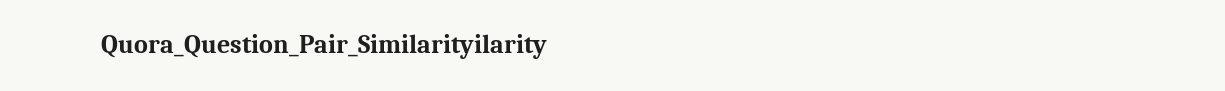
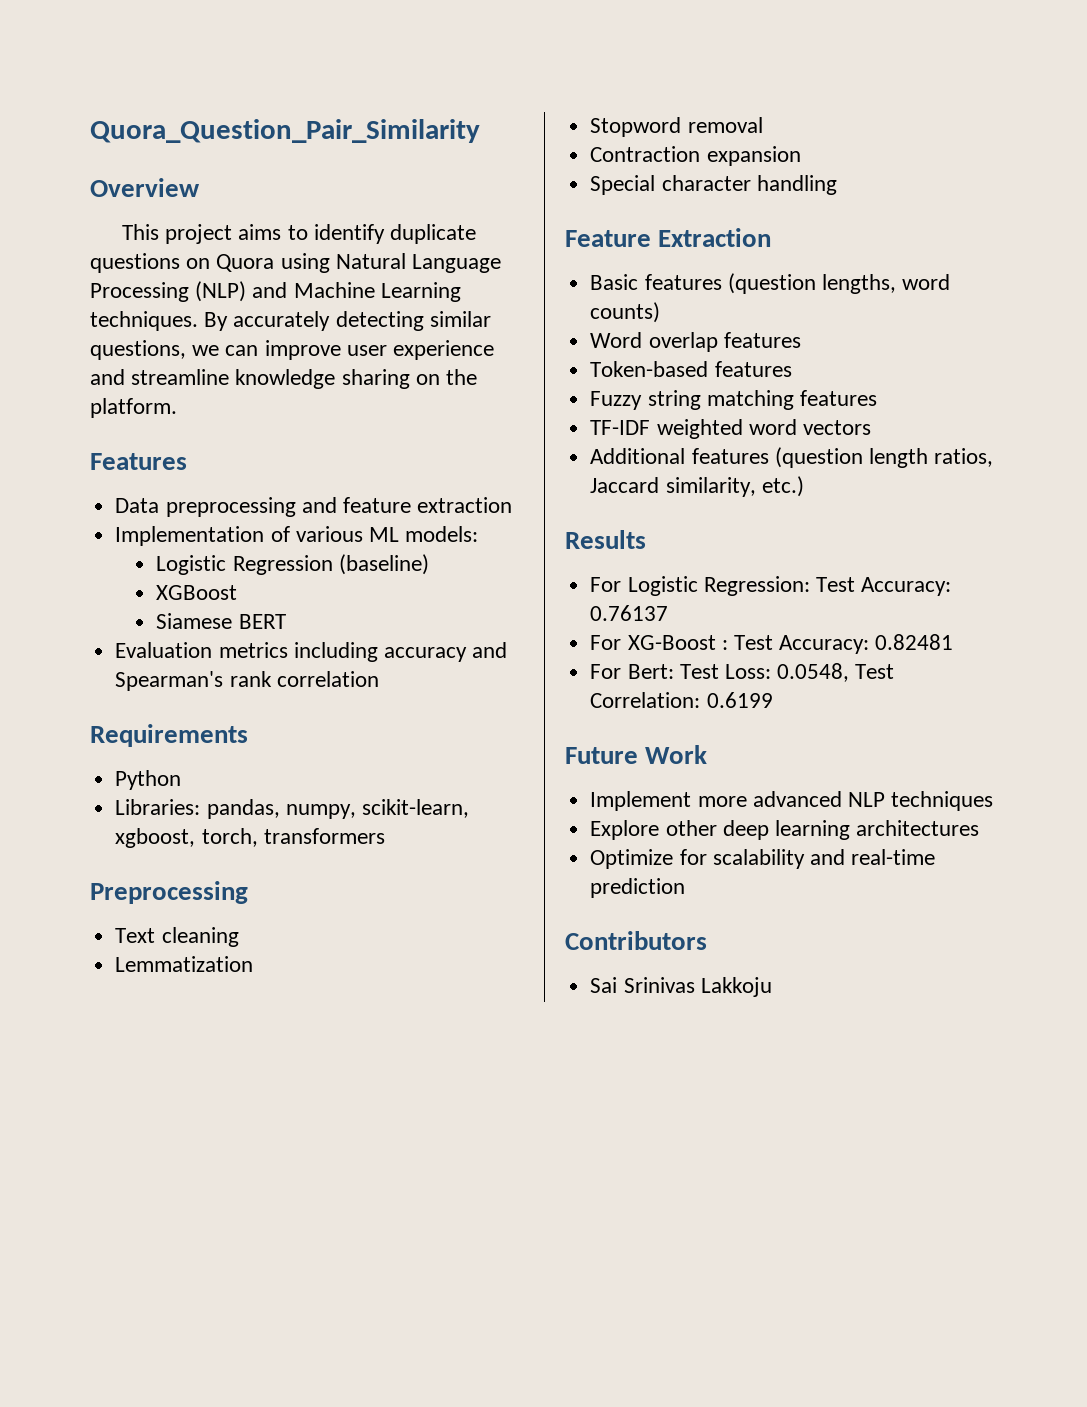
- Quora_Question_Pair_Similarityilarity
+ Quora_Question_Pair_Similarity
+ Overview
+ This project aims to identify duplicate questions on Quora using Natural Language Processing (NLP) and Machine Learning techniques. By accurately detecting similar questions, we can improve user experience and streamline knowledge sharing on the platform.
+ Features
+ Data preprocessing and feature extraction
+ Implementation of various ML models:
+ Logistic Regression (baseline)
+ XGBoost
+ Siamese BERT
+ Evaluation metrics including accuracy and Spearman's rank correlation
+ Requirements
+ Python
+ Libraries: pandas, numpy, scikit-learn, xgboost, torch, transformers
+ Preprocessing
+ Text cleaning
+ Lemmatization
+ Stopword removal
+ Contraction expansion
+ Special character handling
+ Feature Extraction
+ Basic features (question lengths, word counts)
+ Word overlap features
+ Token-based features
+ Fuzzy string matching features
+ TF-IDF weighted word vectors
+ Additional features (question length ratios, Jaccard similarity, etc.)
+ Results
+ For Logistic Regression: Test Accuracy: 0.76137
+ For XG-Boost : Test Accuracy: 0.82481
+ For Bert: Test Loss: 0.0548, Test Correlation: 0.6199
+ Future Work
+ Implement more advanced NLP techniques
+ Explore other deep learning architectures
+ Optimize for scalability and real-time prediction
+ Contributors
+ Sai Srinivas Lakkoju

